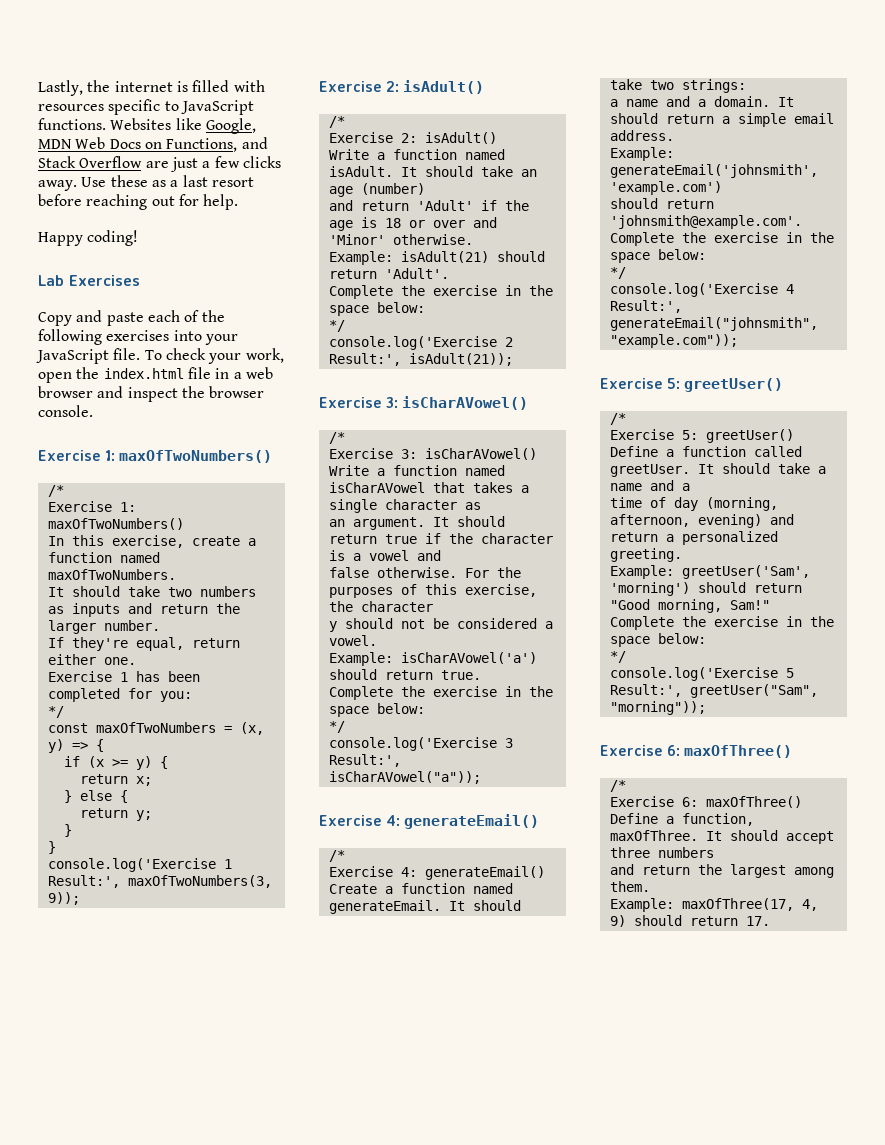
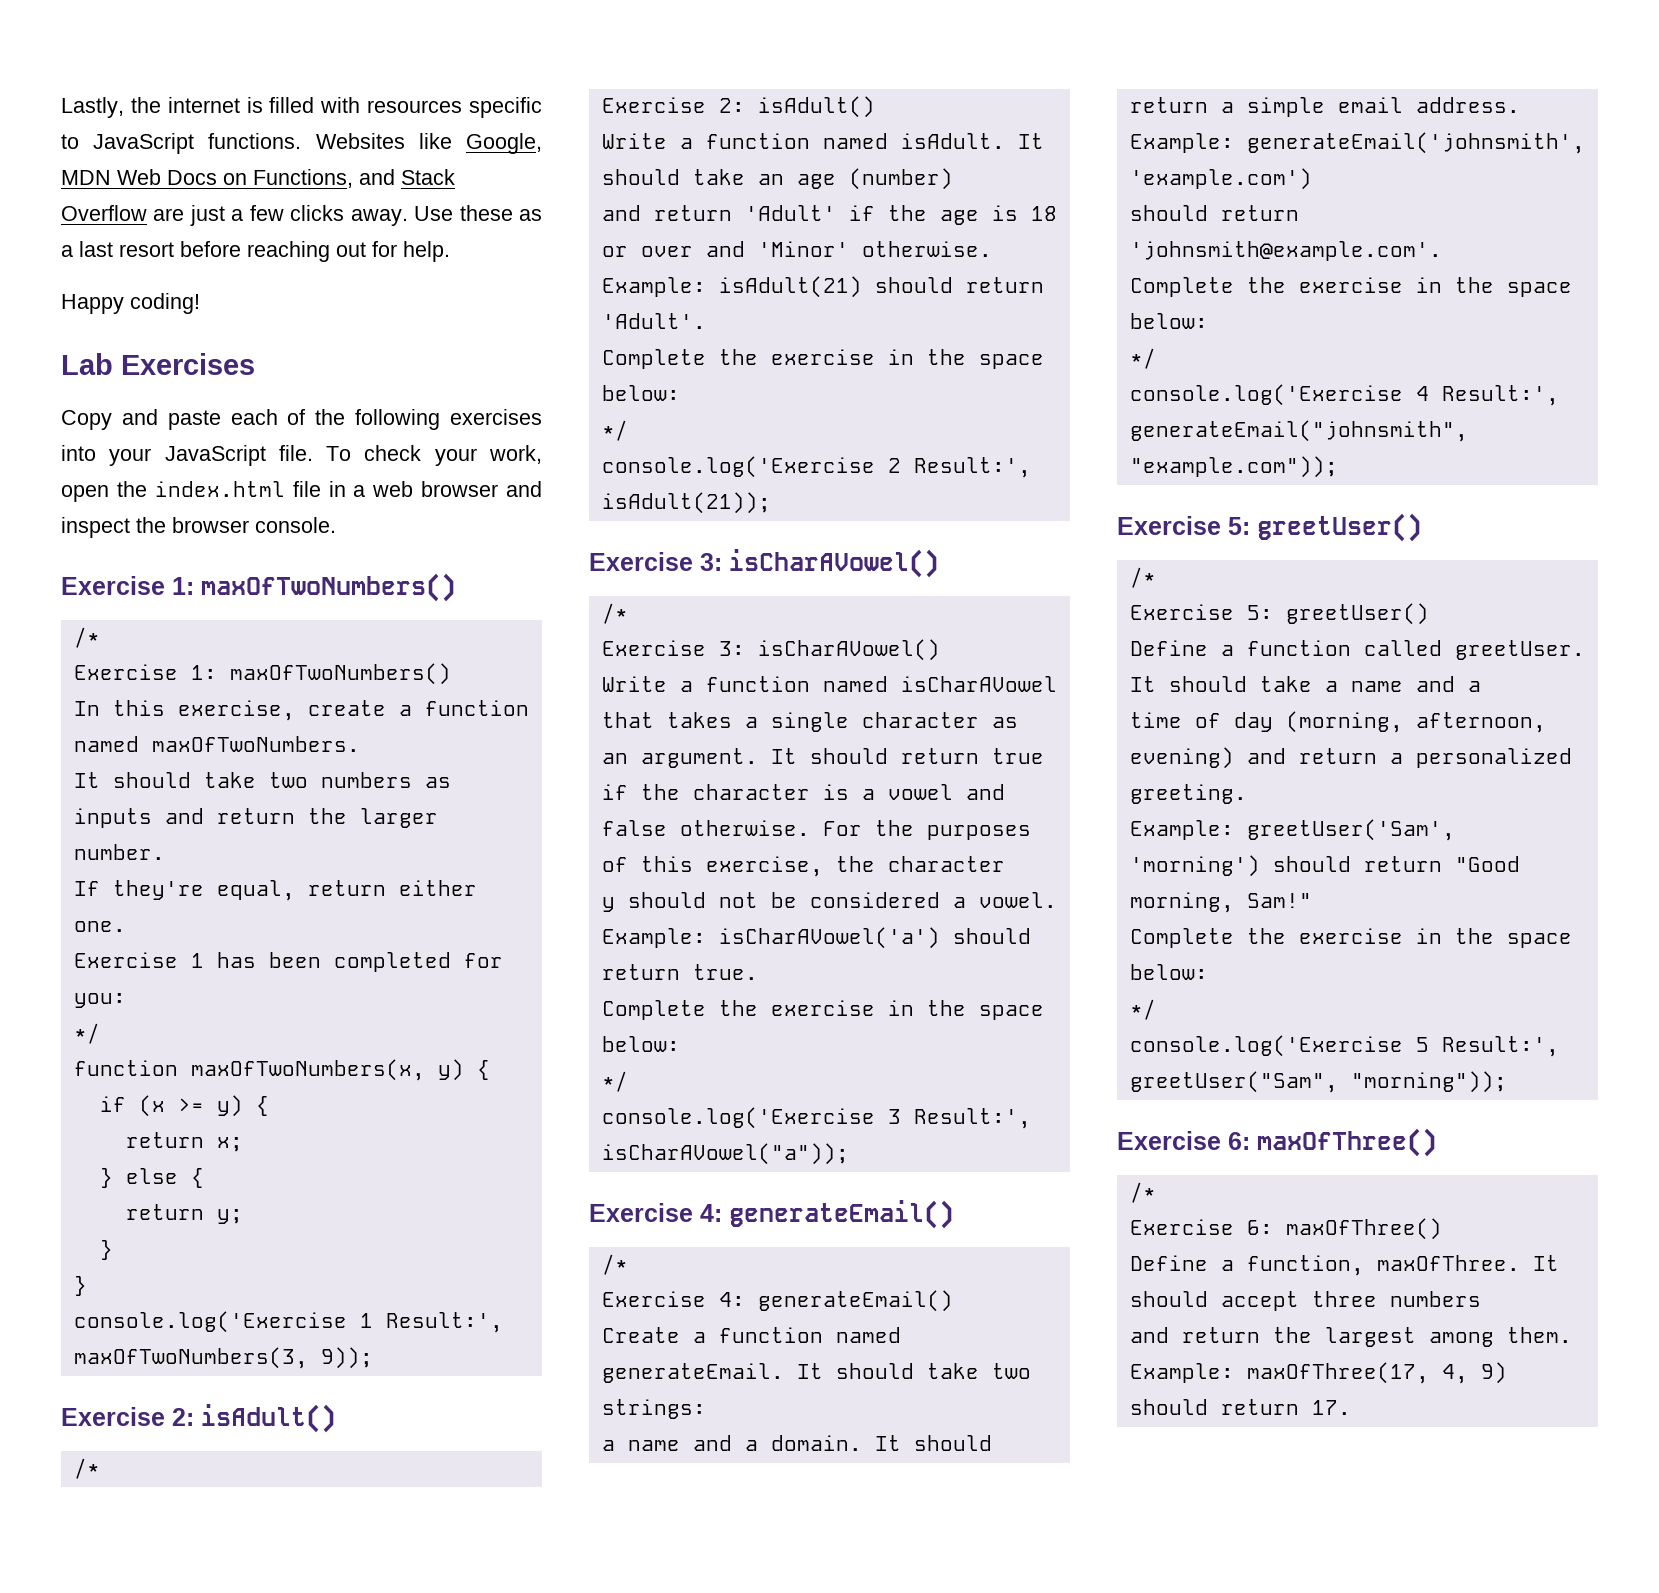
- const maxOfTwoNumbers = (x, y) => {
+ function maxOfTwoNumbers(x, y) {

